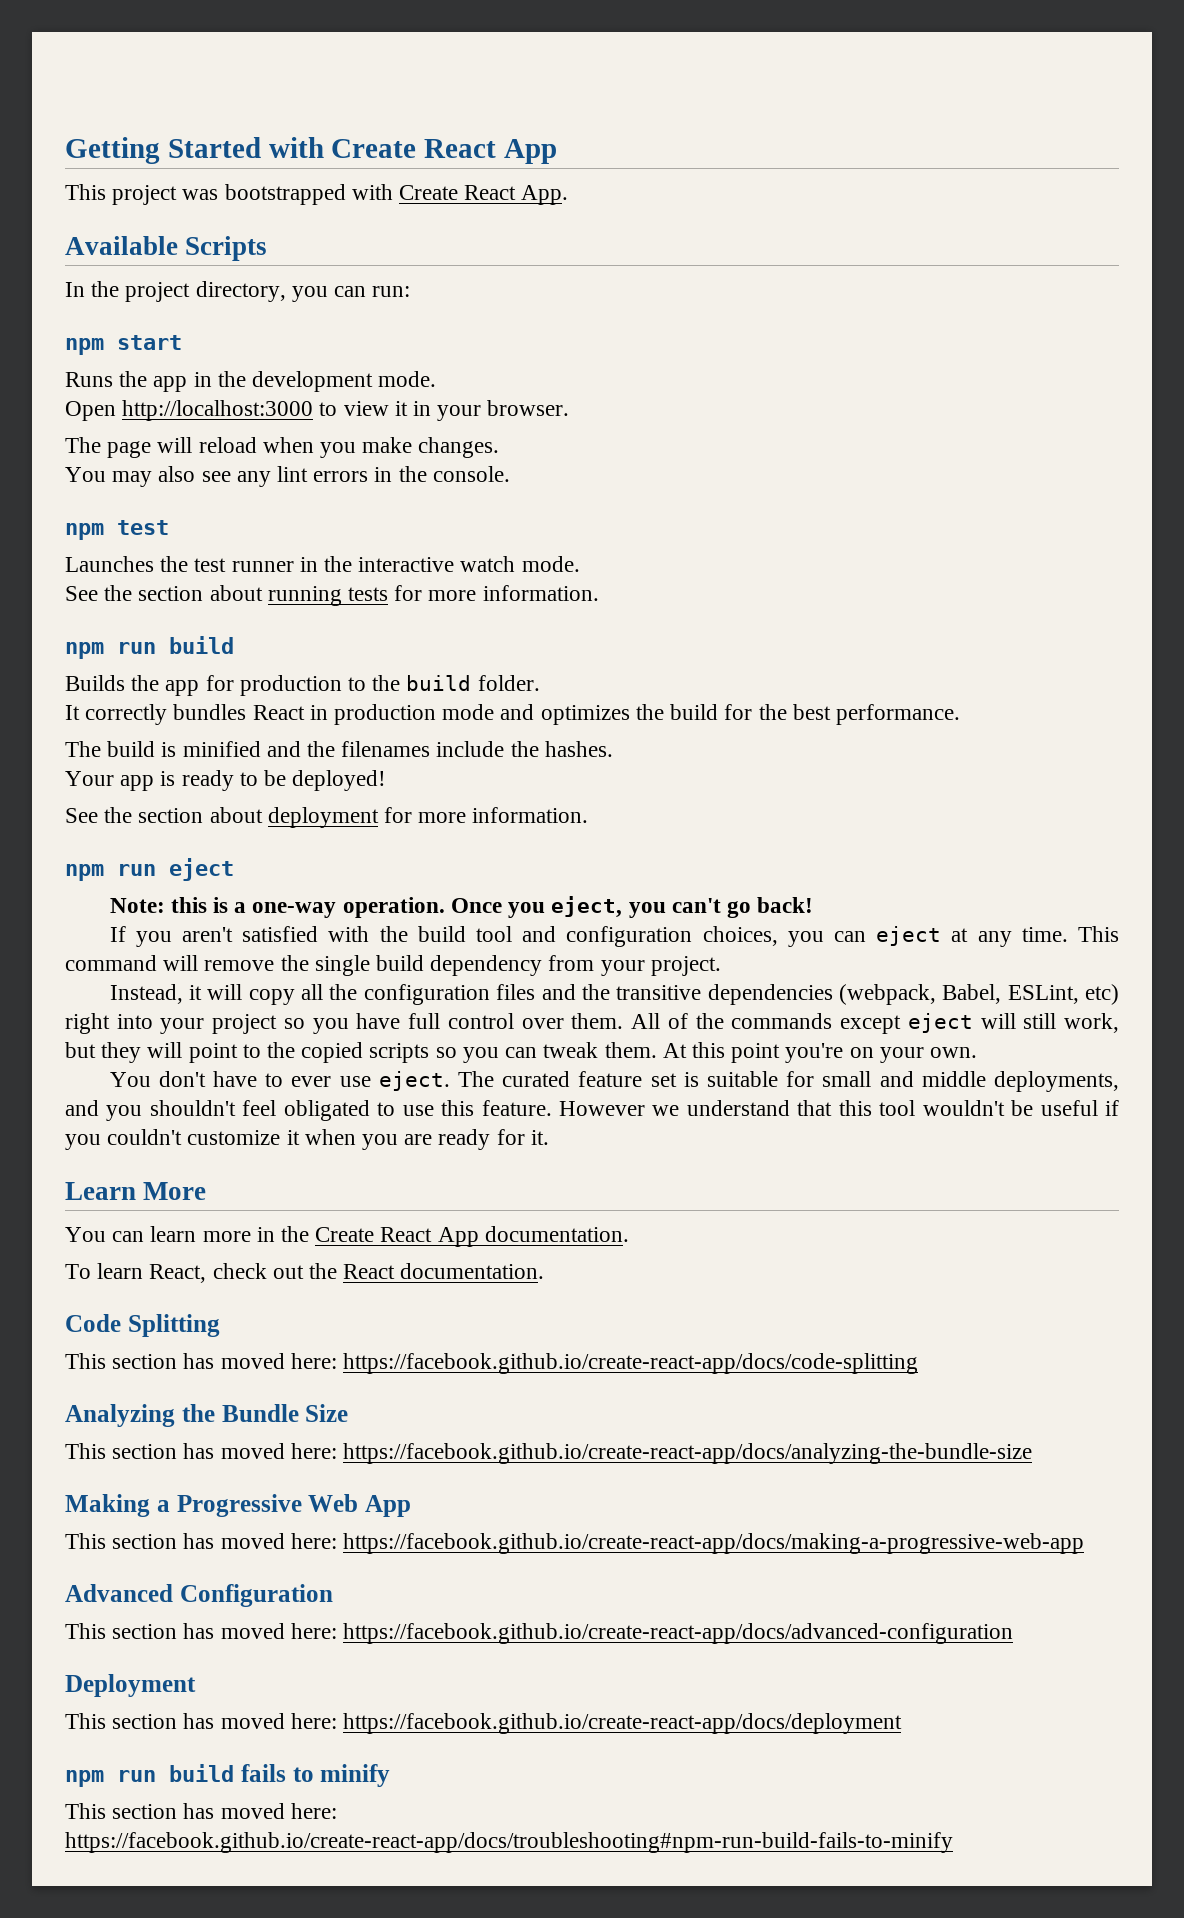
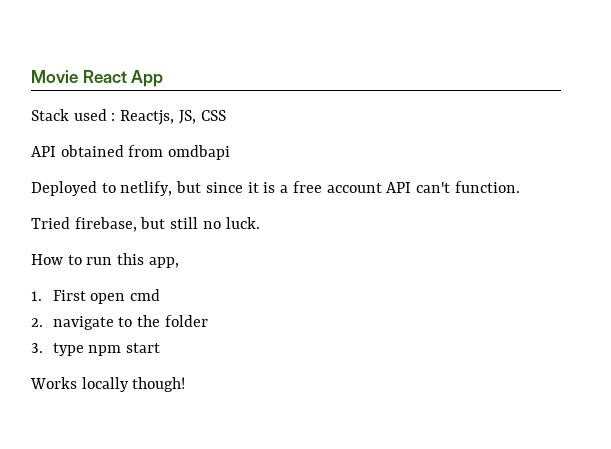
- Getting Started with Create React App
- This project was bootstrapped with Create React App.
- Available Scripts
- In the project directory, you can run:
- npm start
- Runs the app in the development mode.
- Open http://localhost:3000 to view it in your browser.
- The page will reload when you make changes.
- You may also see any lint errors in the console.
- npm test
- Launches the test runner in the interactive watch mode.
- See the section about running tests for more information.
- npm run build
- Builds the app for production to the build folder.
- It correctly bundles React in production mode and optimizes the build for the best performance.
- The build is minified and the filenames include the hashes.
- Your app is ready to be deployed!
- See the section about deployment for more information.
- npm run eject
- Note: this is a one-way operation. Once you eject, you can't go back!
- If you aren't satisfied with the build tool and configuration choices, you can eject at any time. This command will remove the single build dependency from your project.
- Instead, it will copy all the configuration files and the transitive dependencies (webpack, Babel, ESLint, etc) right into your project so you have full control over them. All of the commands except eject will still work, but they will point to the copied scripts so you can tweak them. At this point you're on your own.
- You don't have to ever use eject. The curated feature set is suitable for small and middle deployments, and you shouldn't feel obligated to use this feature. However we understand that this tool wouldn't be useful if you couldn't customize it when you are ready for it.
- Learn More
- You can learn more in the Create React App documentation.
- To learn React, check out the React documentation.
- Code Splitting
- This section has moved here: https://facebook.github.io/create-react-app/docs/code-splitting
- Analyzing the Bundle Size
- This section has moved here: https://facebook.github.io/create-react-app/docs/analyzing-the-bundle-size
- Making a Progressive Web App
- This section has moved here: https://facebook.github.io/create-react-app/docs/making-a-progressive-web-app
- Advanced Configuration
- This section has moved here: https://facebook.github.io/create-react-app/docs/advanced-configuration
- Deployment
- This section has moved here: https://facebook.github.io/create-react-app/docs/deployment
- npm run build fails to minify
- This section has moved here: https://facebook.github.io/create-react-app/docs/troubleshooting#npm-run-build-fails-to-minify
+ Movie React App
+ Stack used : Reactjs, JS, CSS
+ API obtained from omdbapi
+ Deployed to netlify, but since it is a free account API can't function.
+ Tried firebase, but still no luck.
+ How to run this app,
+ 1. First open cmd
+ 2. navigate to the folder
+ 3. type npm start
+ Works locally though!

